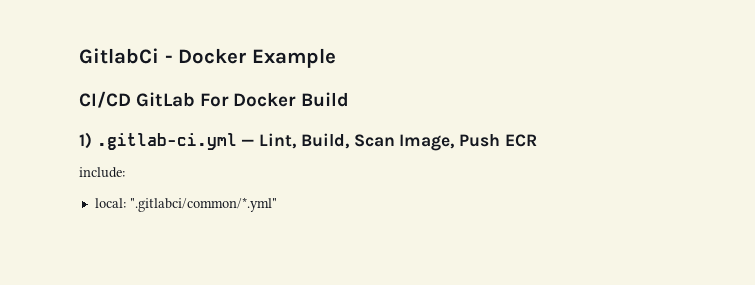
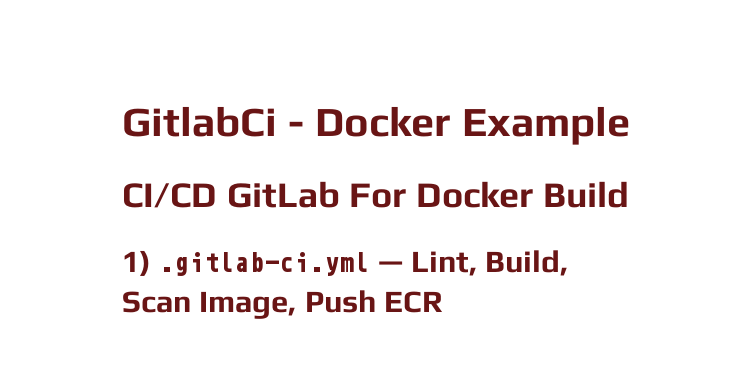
- include:
- local: ".gitlabci/common/*.yml"

